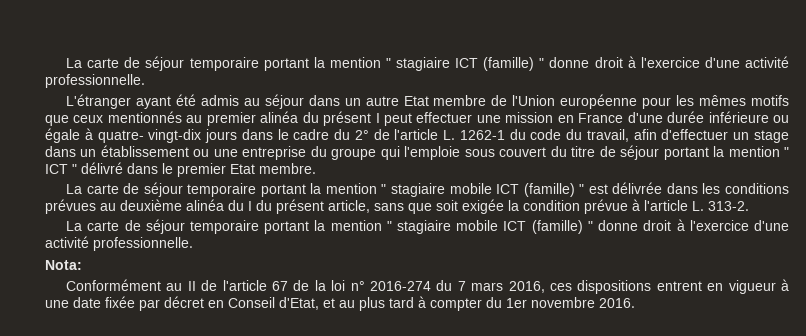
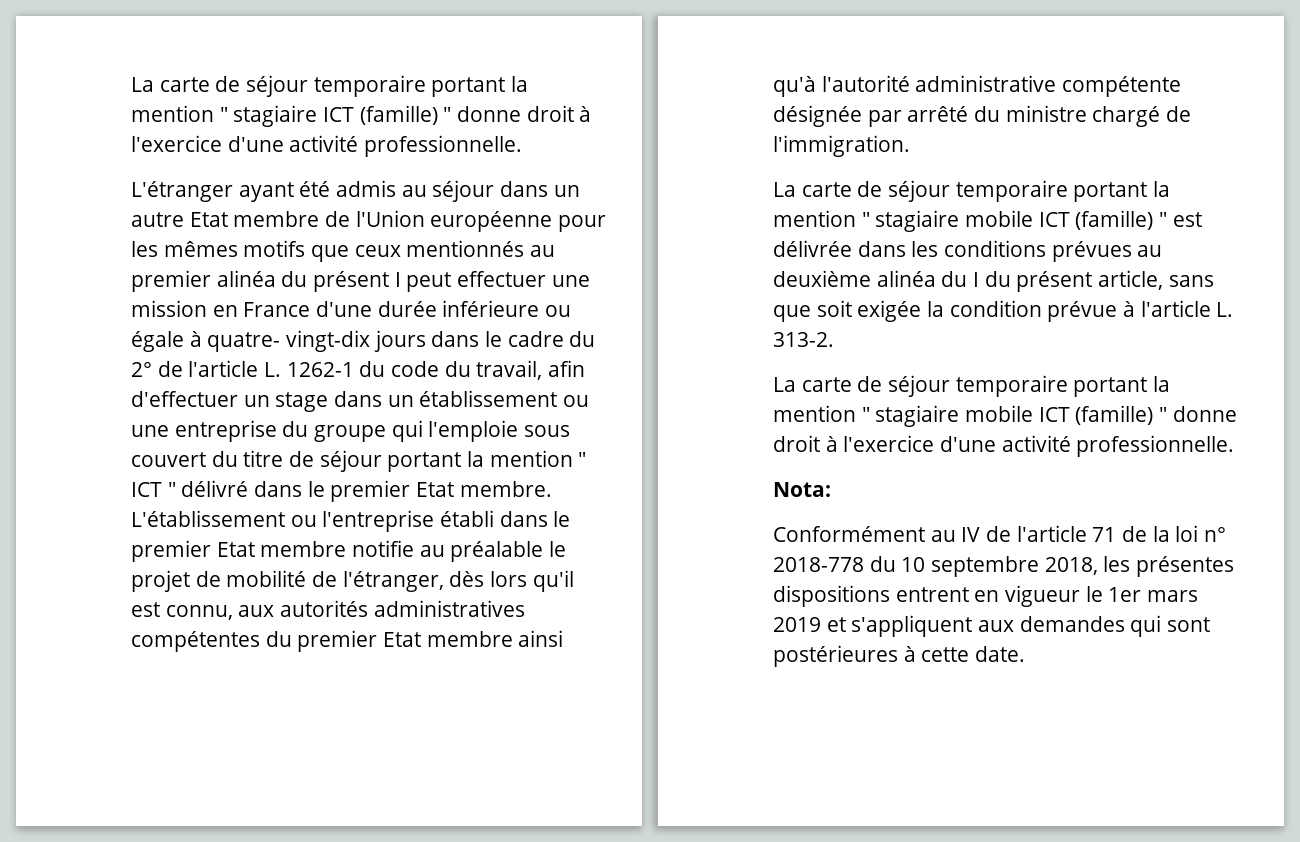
+ L'établissement ou l'entreprise établi dans le premier Etat membre notifie au préalable le projet de mobilité de l'étranger, dès lors qu'il est connu, aux autorités administratives compétentes du premier Etat membre ainsi qu'à l'autorité administrative compétente désignée par arrêté du ministre chargé de l'immigration.
- Conformément au II de l'article 67 de la loi n° 2016-274 du 7 mars 2016, ces dispositions entrent en vigueur à une date fixée par décret en Conseil d'Etat, et au plus tard à compter du 1er novembre 2016.
+ Conformément au IV de l'article 71 de la loi n° 2018-778 du 10 septembre 2018, les présentes dispositions entrent en vigueur le 1er mars 2019 et s'appliquent aux demandes qui sont postérieures à cette date.

